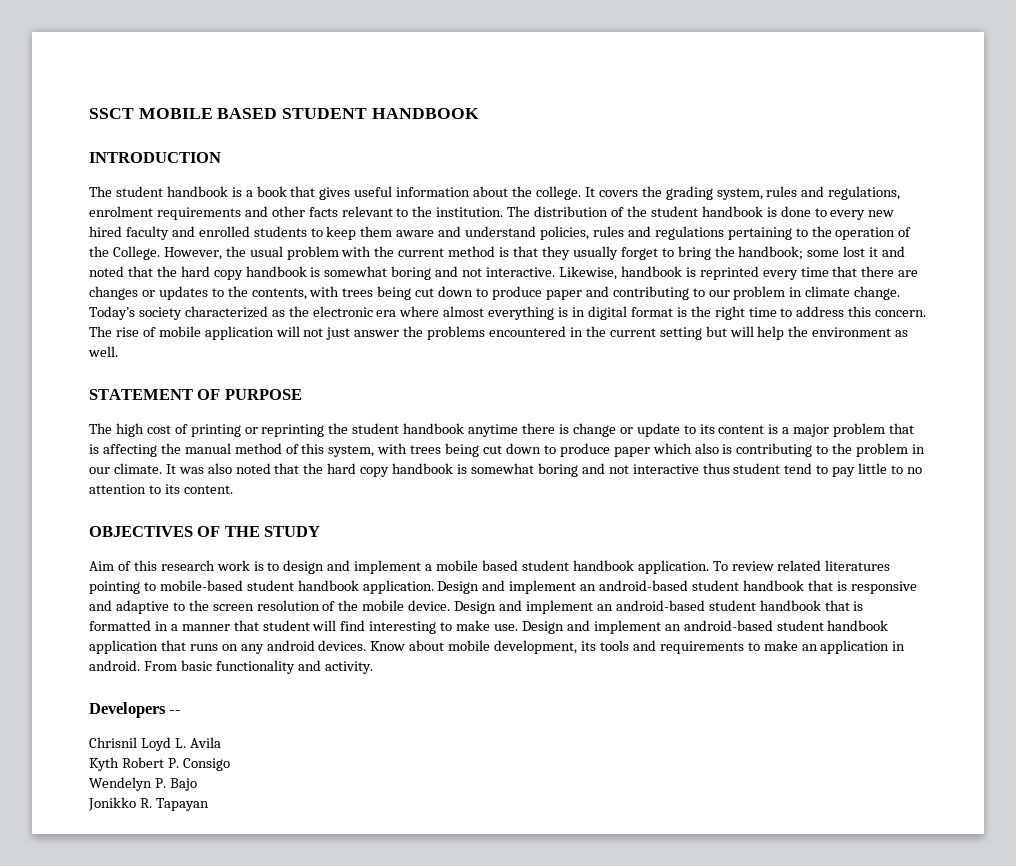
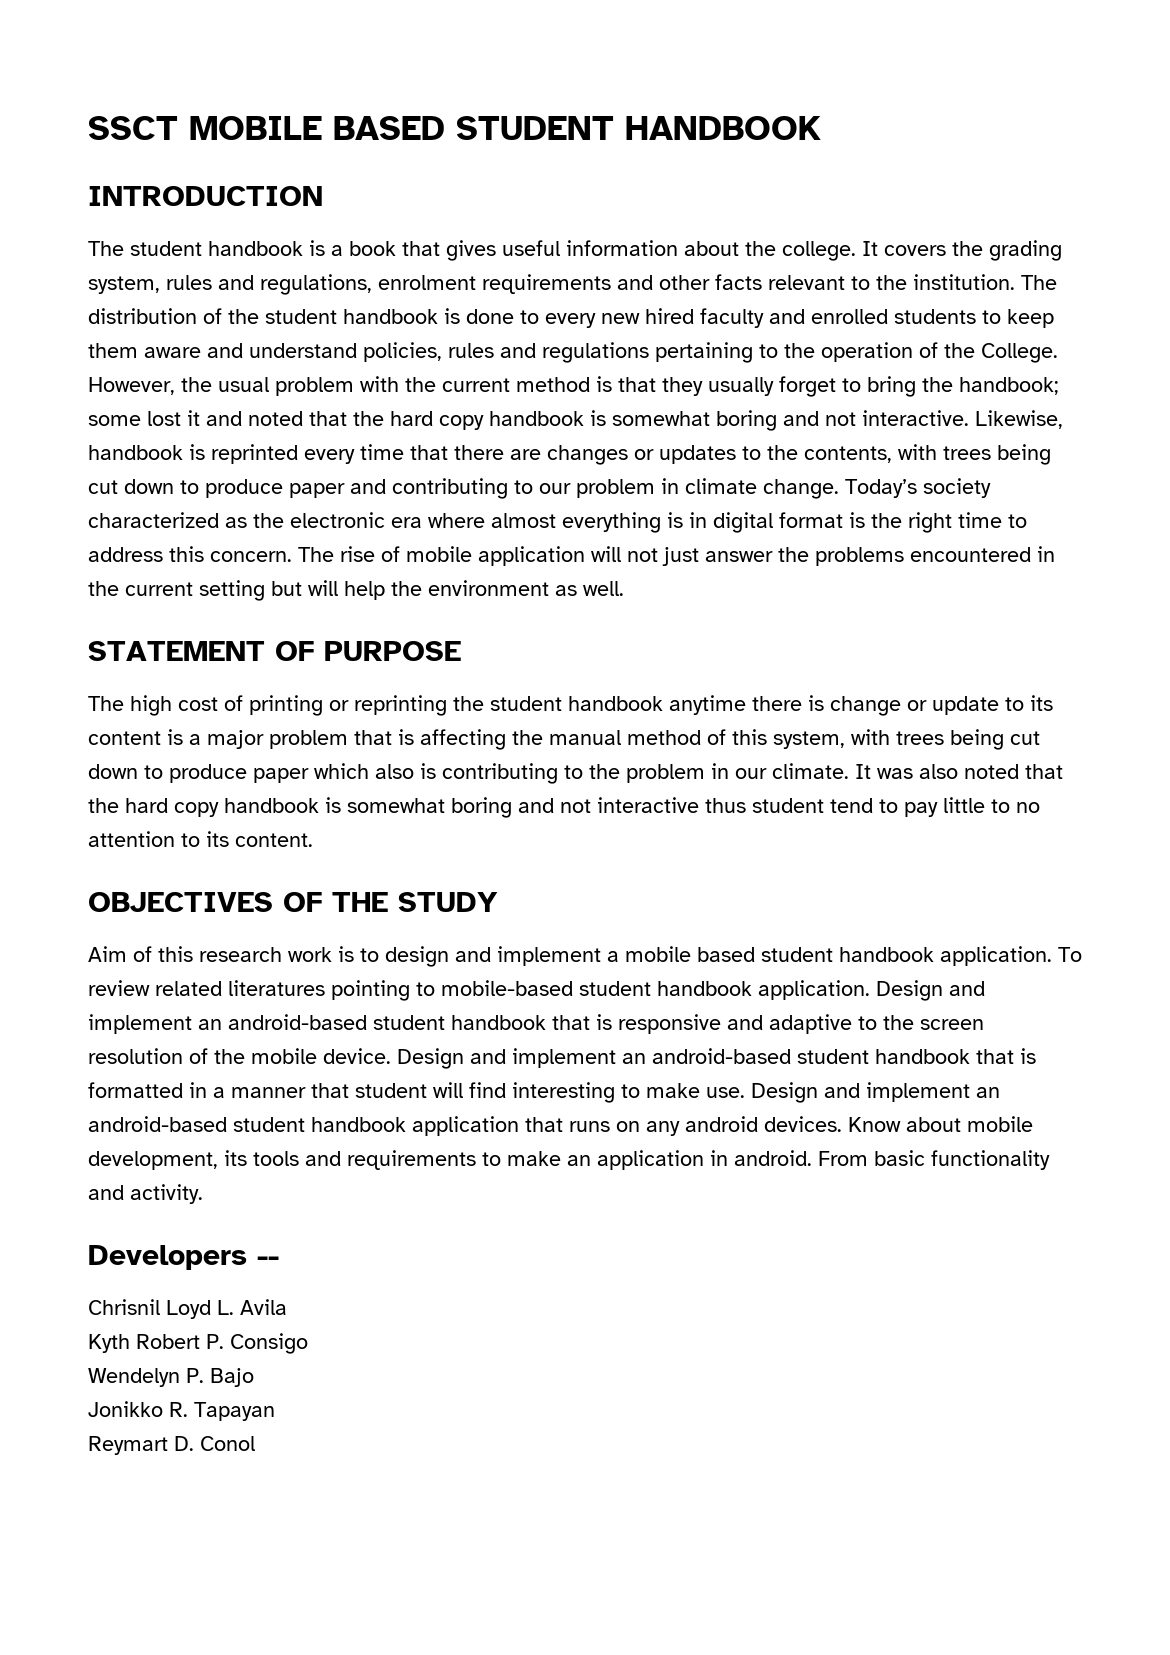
+ Reymart D. Conol

